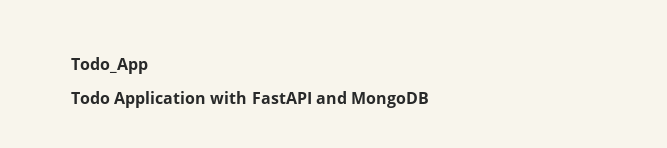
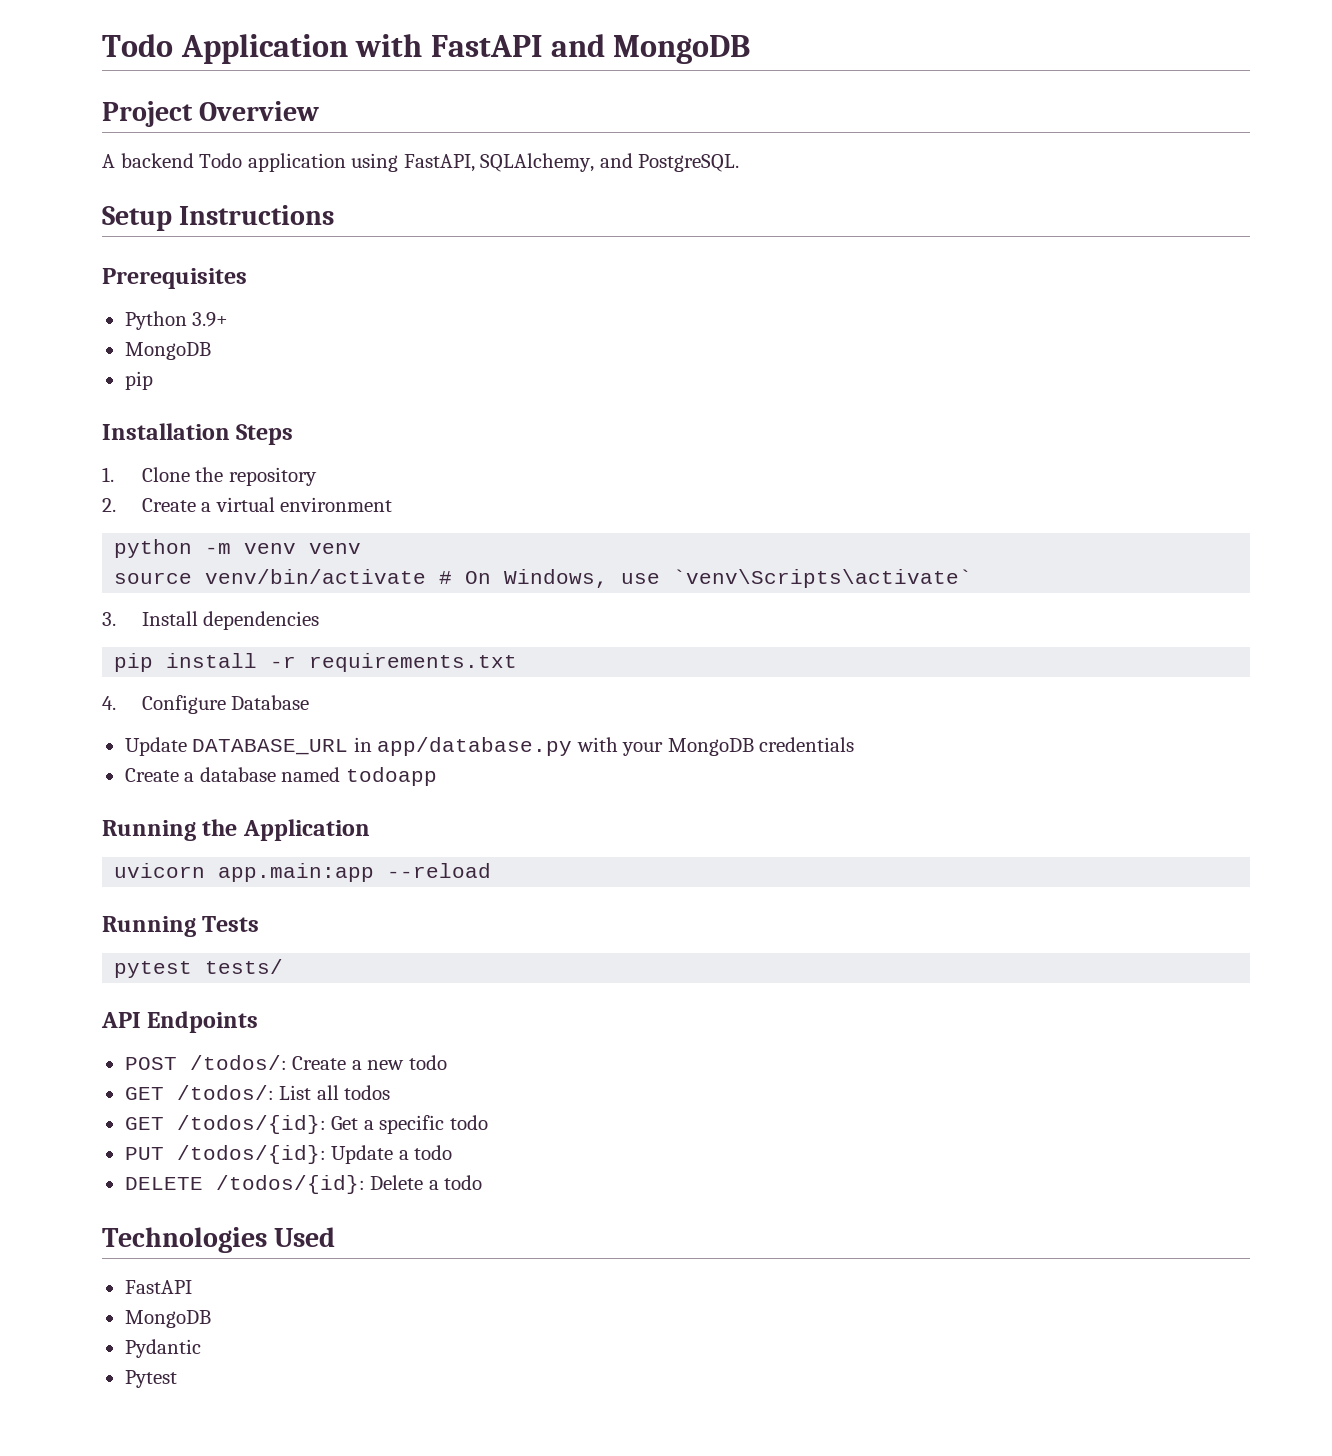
- Todo_App
+ Project Overview
+ A backend Todo application using FastAPI, SQLAlchemy, and PostgreSQL.
+ Setup Instructions
+ Prerequisites
+ Python 3.9+
+ MongoDB
+ pip
+ Installation Steps
+ 1. Clone the repository
+ 2. Create a virtual environment
+ python -m venv venv
+ source venv/bin/activate # On Windows, use `venv\Scripts\activate`
+ 3. Install dependencies
+ pip install -r requirements.txt
+ 4. Configure Database
+ Update DATABASE_URL in app/database.py with your MongoDB credentials
+ Create a database named todoapp
+ Running the Application
+ uvicorn app.main:app --reload
+ Running Tests
+ pytest tests/
+ API Endpoints
+ POST /todos/: Create a new todo
+ GET /todos/: List all todos
+ GET /todos/{id}: Get a specific todo
+ PUT /todos/{id}: Update a todo
+ DELETE /todos/{id}: Delete a todo
+ Technologies Used
+ FastAPI
+ MongoDB
+ Pydantic
+ Pytest

